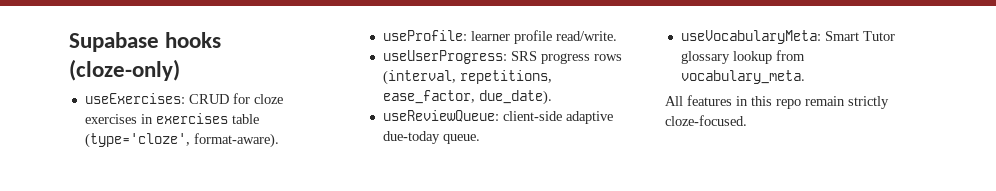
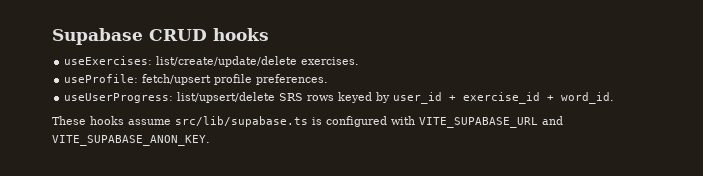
- Supabase hooks (cloze-only)
+ Supabase CRUD hooks
- useExercises: CRUD for cloze exercises in exercises table (type='cloze', format-aware).
- useProfile: learner profile read/write.
- useUserProgress: SRS progress rows (interval, repetitions, ease_factor, due_date).
- useReviewQueue: client-side adaptive due-today queue.
- useVocabularyMeta: Smart Tutor glossary lookup from vocabulary_meta.
- All features in this repo remain strictly cloze-focused.
+ useExercises: list/create/update/delete exercises.
+ useProfile: fetch/upsert profile preferences.
+ useUserProgress: list/upsert/delete SRS rows keyed by user_id + exercise_id + word_id.
+ These hooks assume src/lib/supabase.ts is configured with VITE_SUPABASE_URL and VITE_SUPABASE_ANON_KEY.

